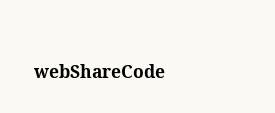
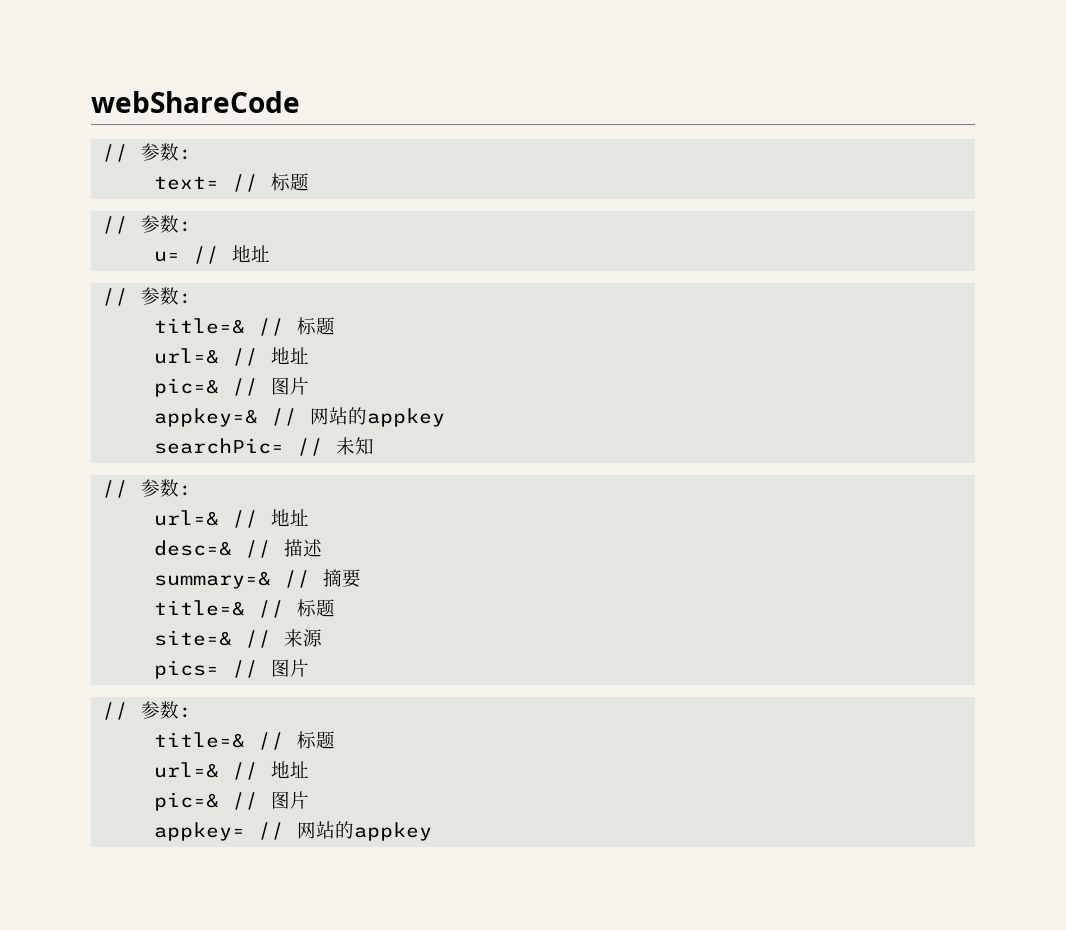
  webShareCode
+ // 参数:
+ text= // 标题
+ // 参数:
+ u= // 地址
+ // 参数:
+ title=& // 标题
+ url=& // 地址
+ pic=& // 图片
+ appkey=& // 网站的appkey
+ searchPic= // 未知
+ // 参数:
+ url=& // 地址
+ desc=& // 描述
+ summary=& // 摘要
+ title=& // 标题
+ site=& // 来源
+ pics= // 图片
+ // 参数:
+ title=& // 标题
+ url=& // 地址
+ pic=& // 图片
+ appkey= // 网站的appkey

